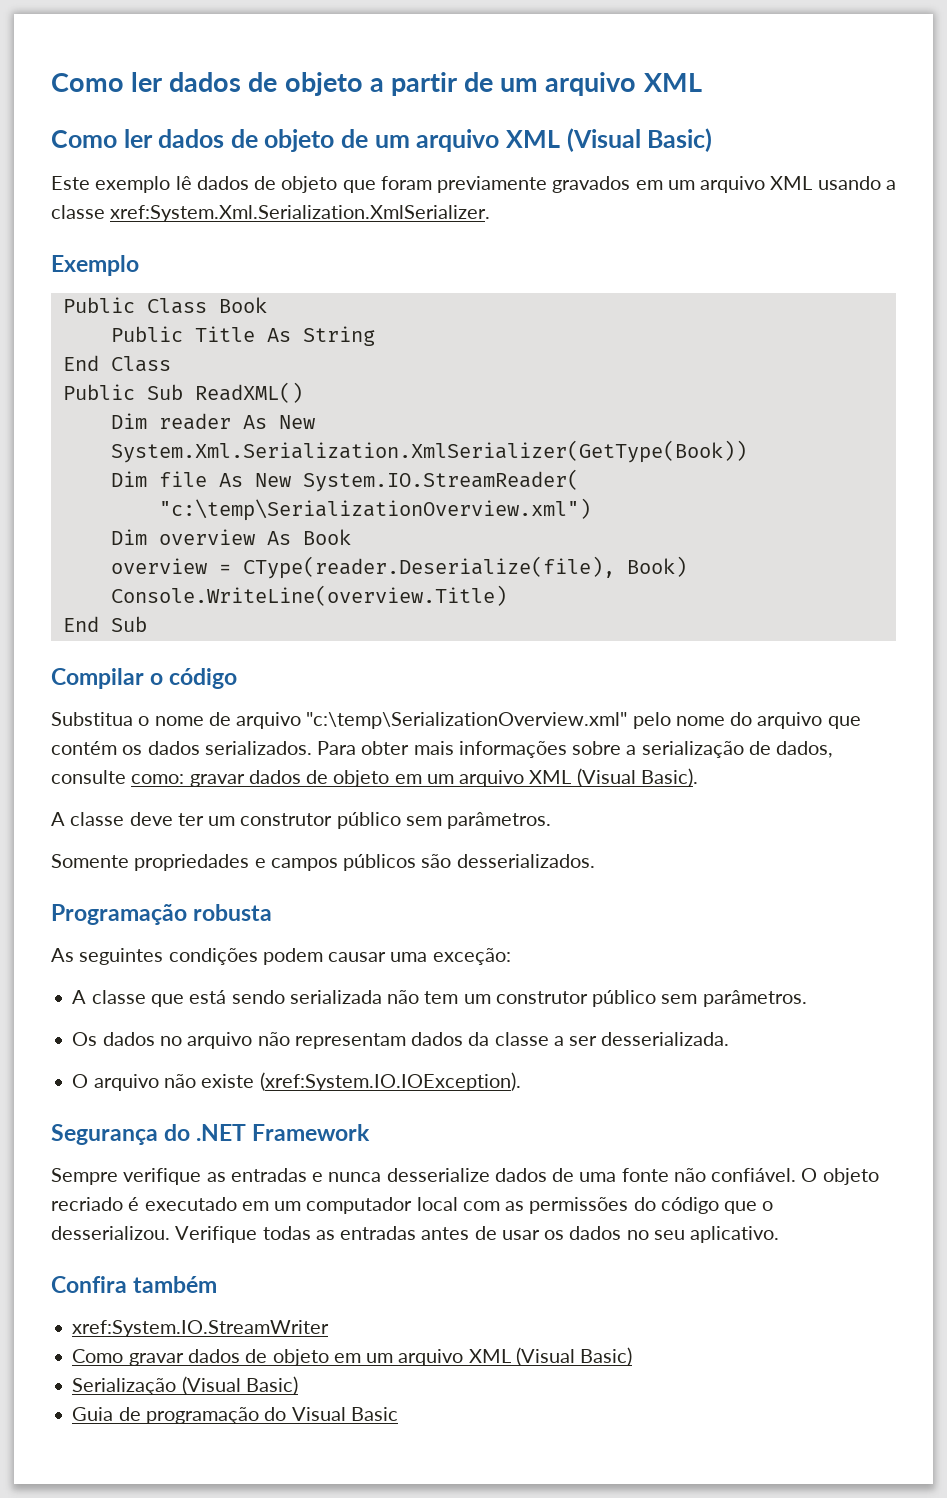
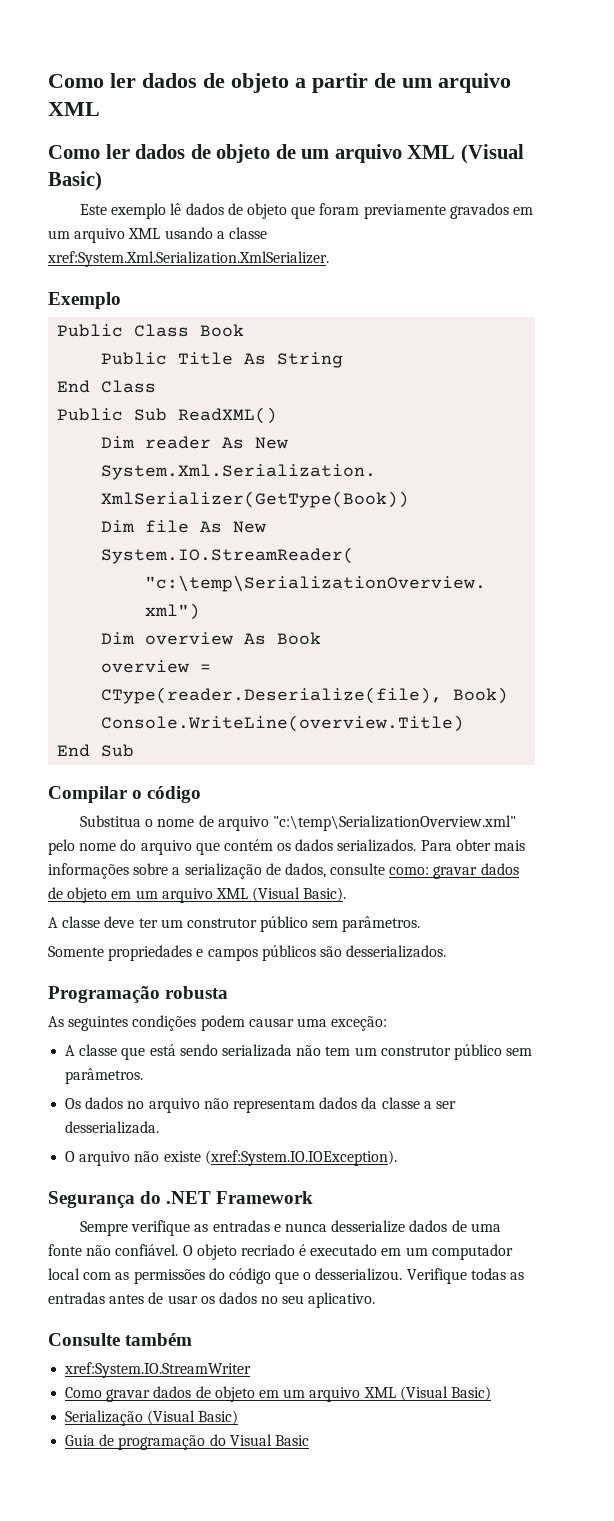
- Confira também
+ Consulte também

